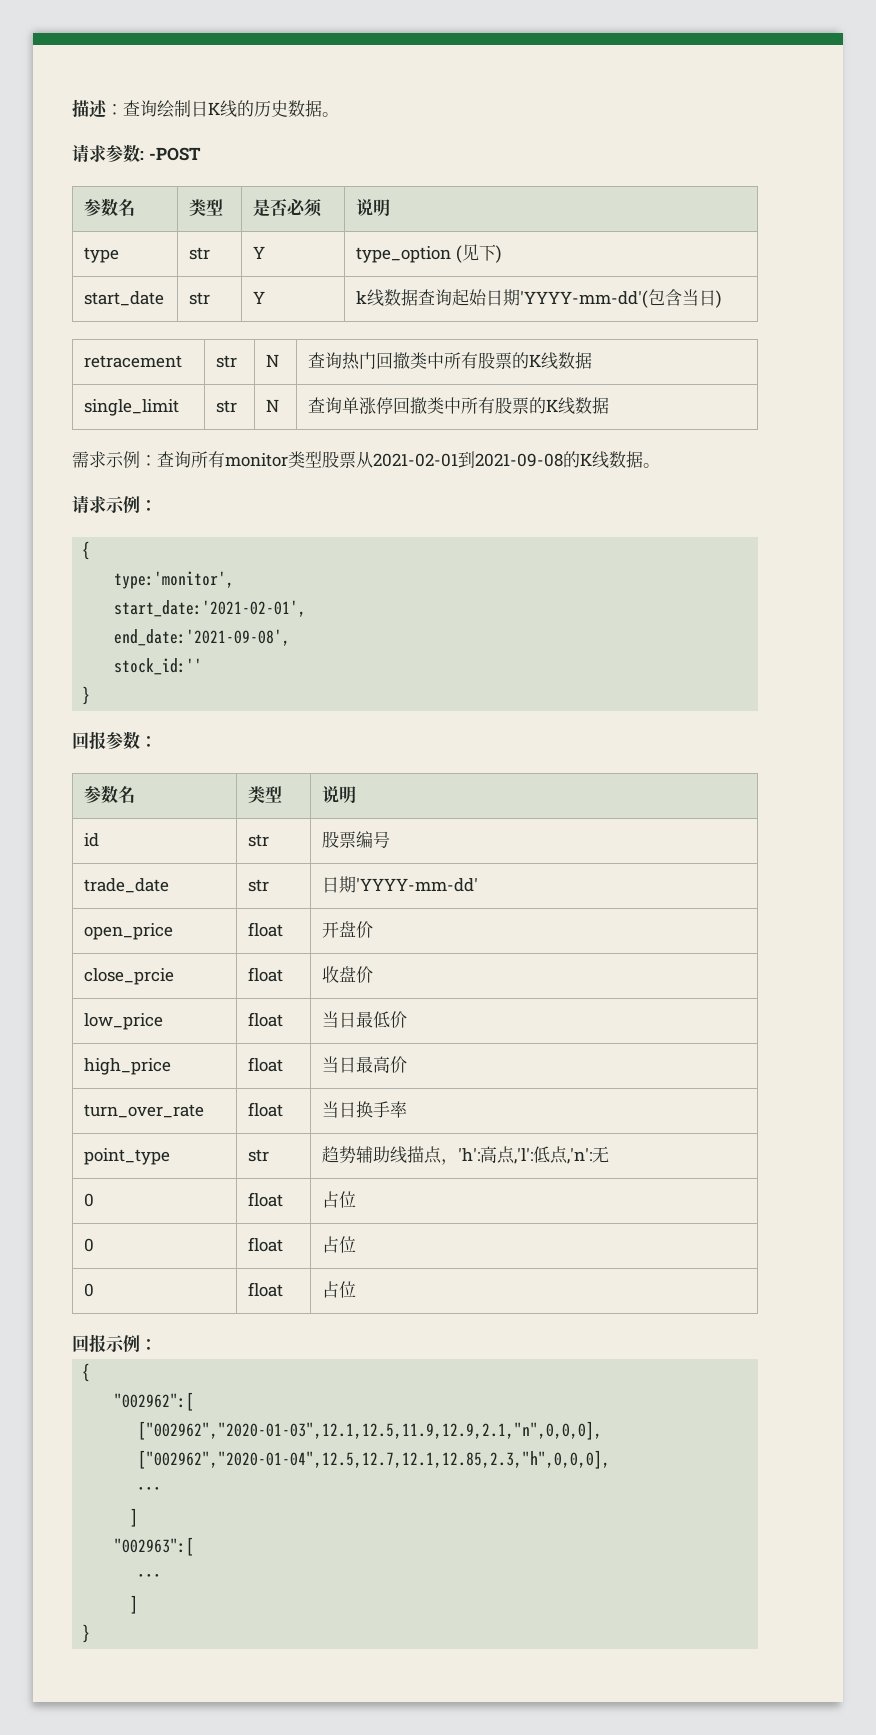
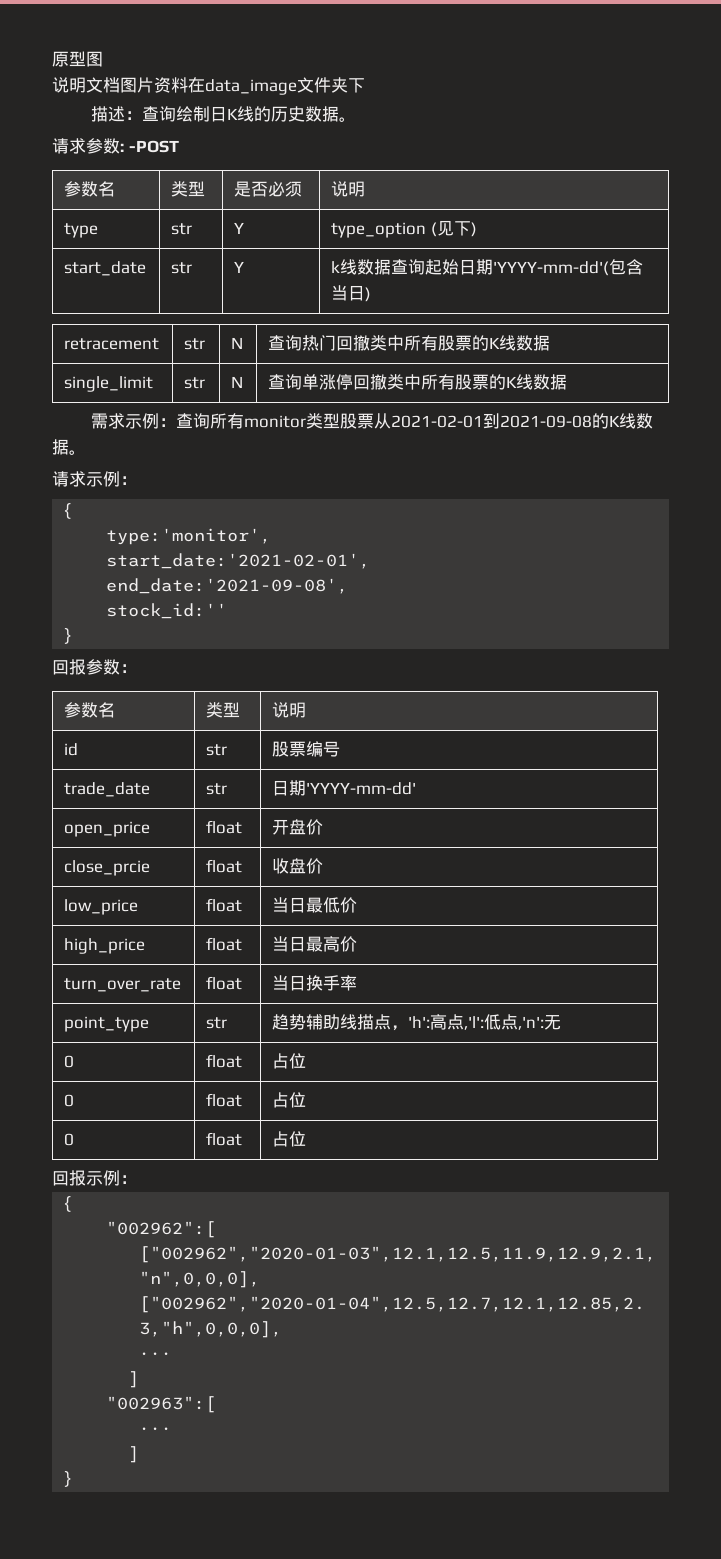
+ 原型图
+ 说明文档图片资料在data_image文件夹下

